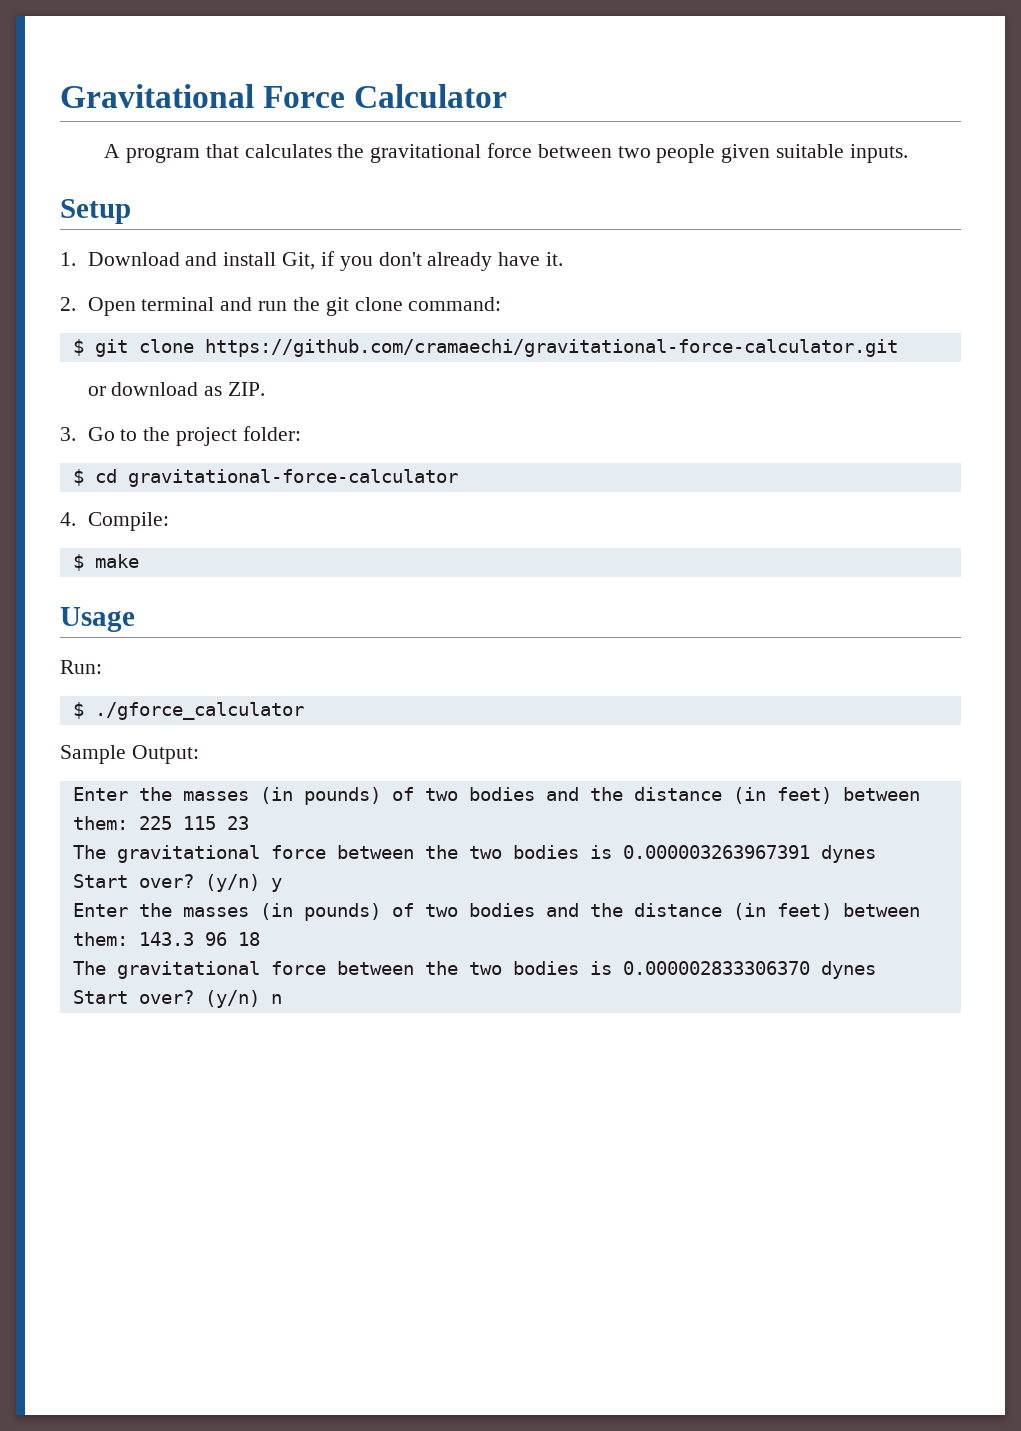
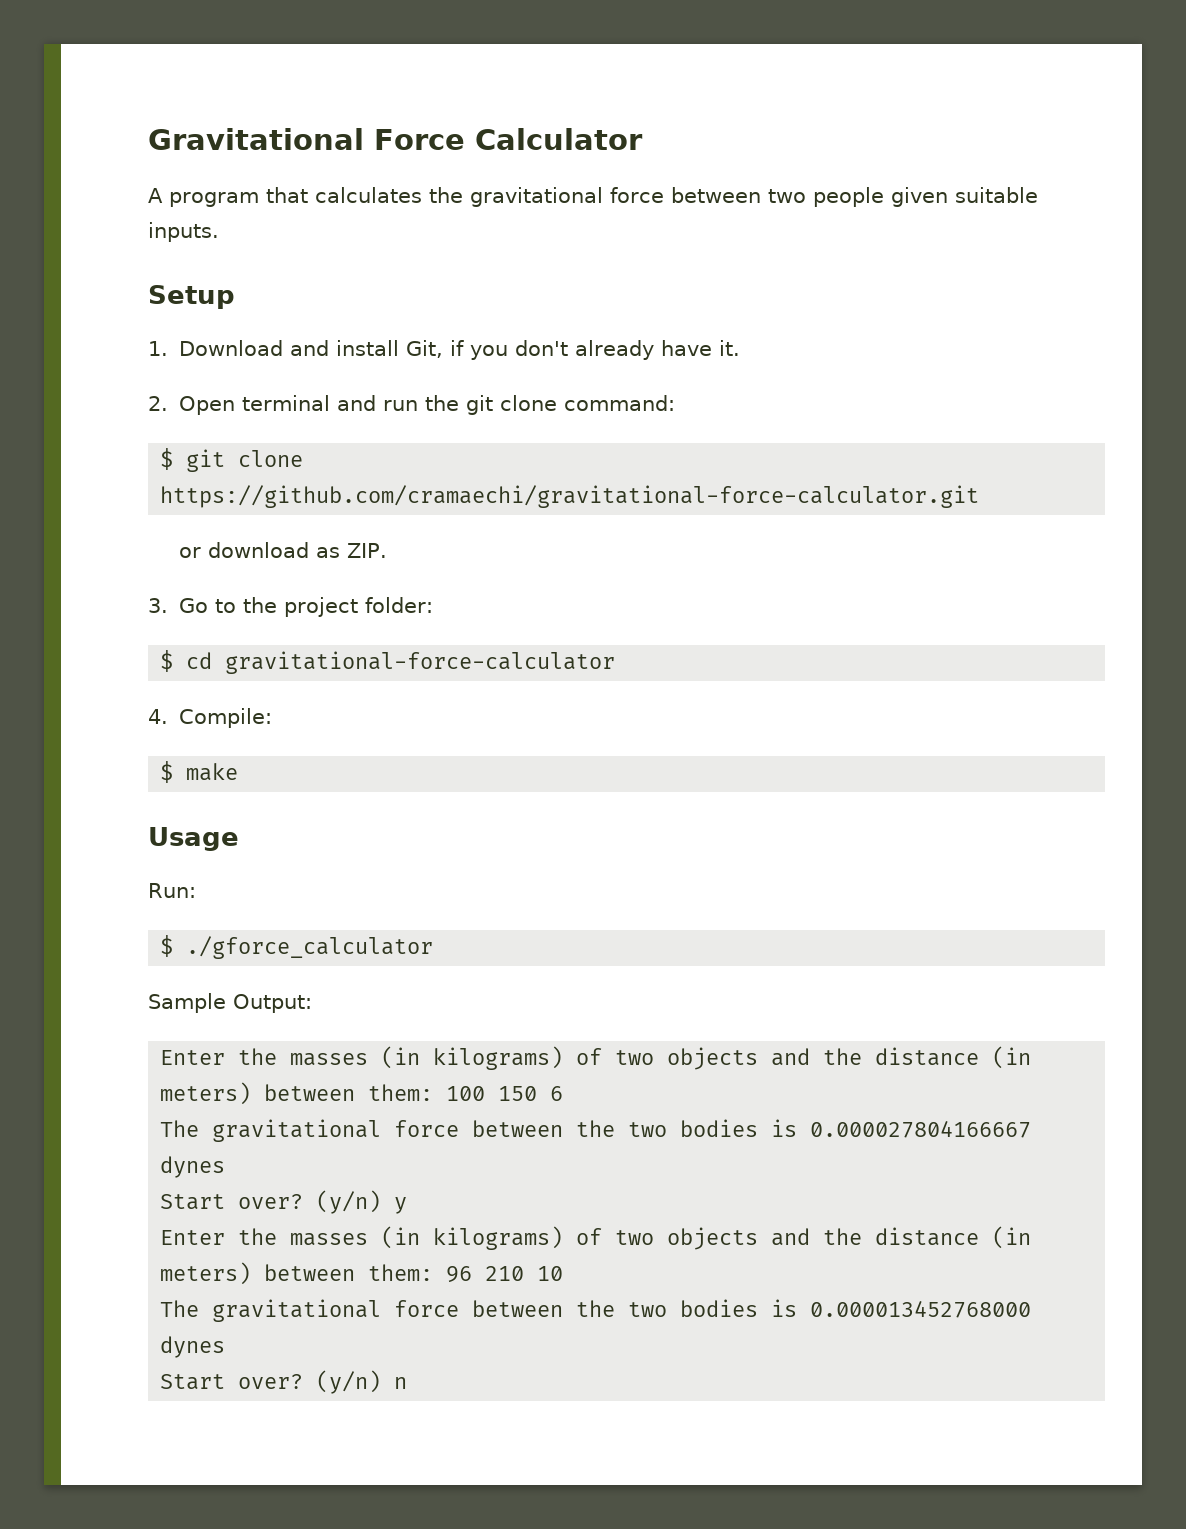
- Enter the masses (in pounds) of two bodies and the distance (in feet) between them: 225 115 23
- The gravitational force between the two bodies is 0.000003263967391 dynes
+ Enter the masses (in kilograms) of two objects and the distance (in meters) between them: 100 150 6
+ The gravitational force between the two bodies is 0.000027804166667 dynes
- Enter the masses (in pounds) of two bodies and the distance (in feet) between them: 143.3 96 18
- The gravitational force between the two bodies is 0.000002833306370 dynes
+ Enter the masses (in kilograms) of two objects and the distance (in meters) between them: 96 210 10
+ The gravitational force between the two bodies is 0.000013452768000 dynes

